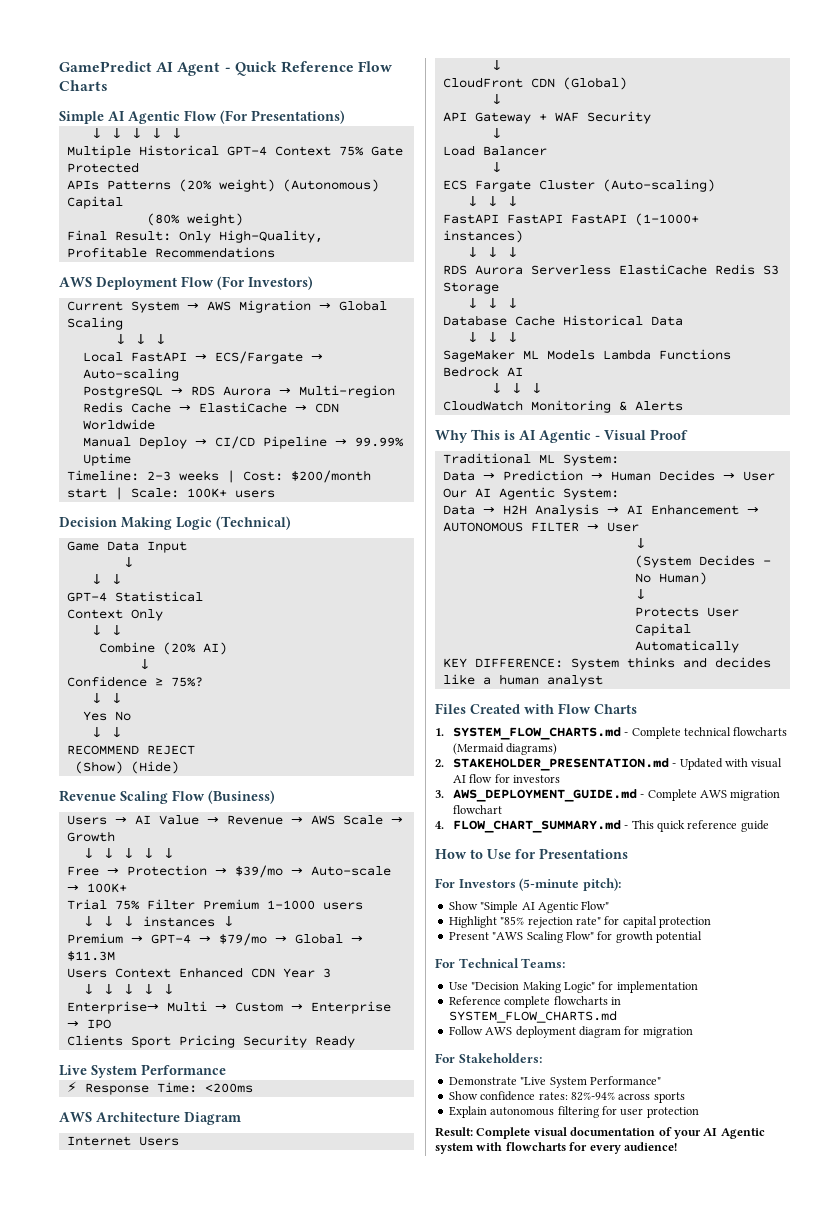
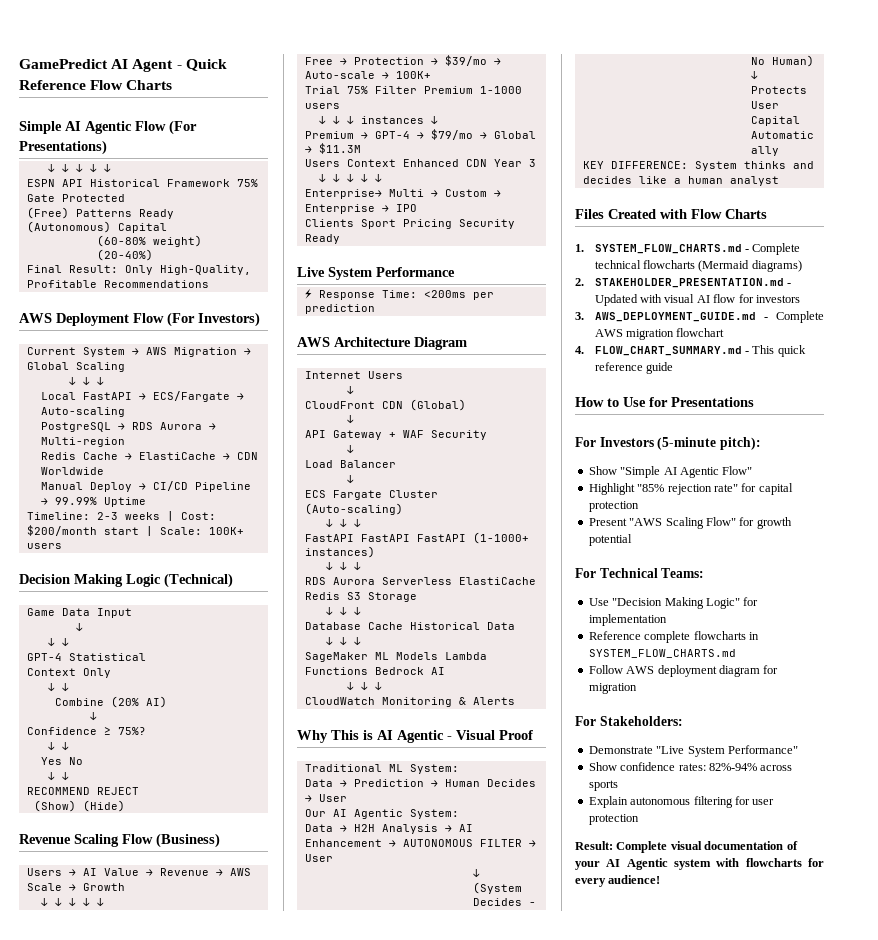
- Multiple Historical GPT-4 Context 75% Gate Protected
+ ESPN API Historical Framework 75% Gate Protected
- APIs Patterns (20% weight) (Autonomous) Capital
+ (Free) Patterns Ready (Autonomous) Capital
- (80% weight)
+ (60-80% weight) (20-40%)
- ⚡ Response Time: <200ms
+ ⚡ Response Time: <200ms per prediction

